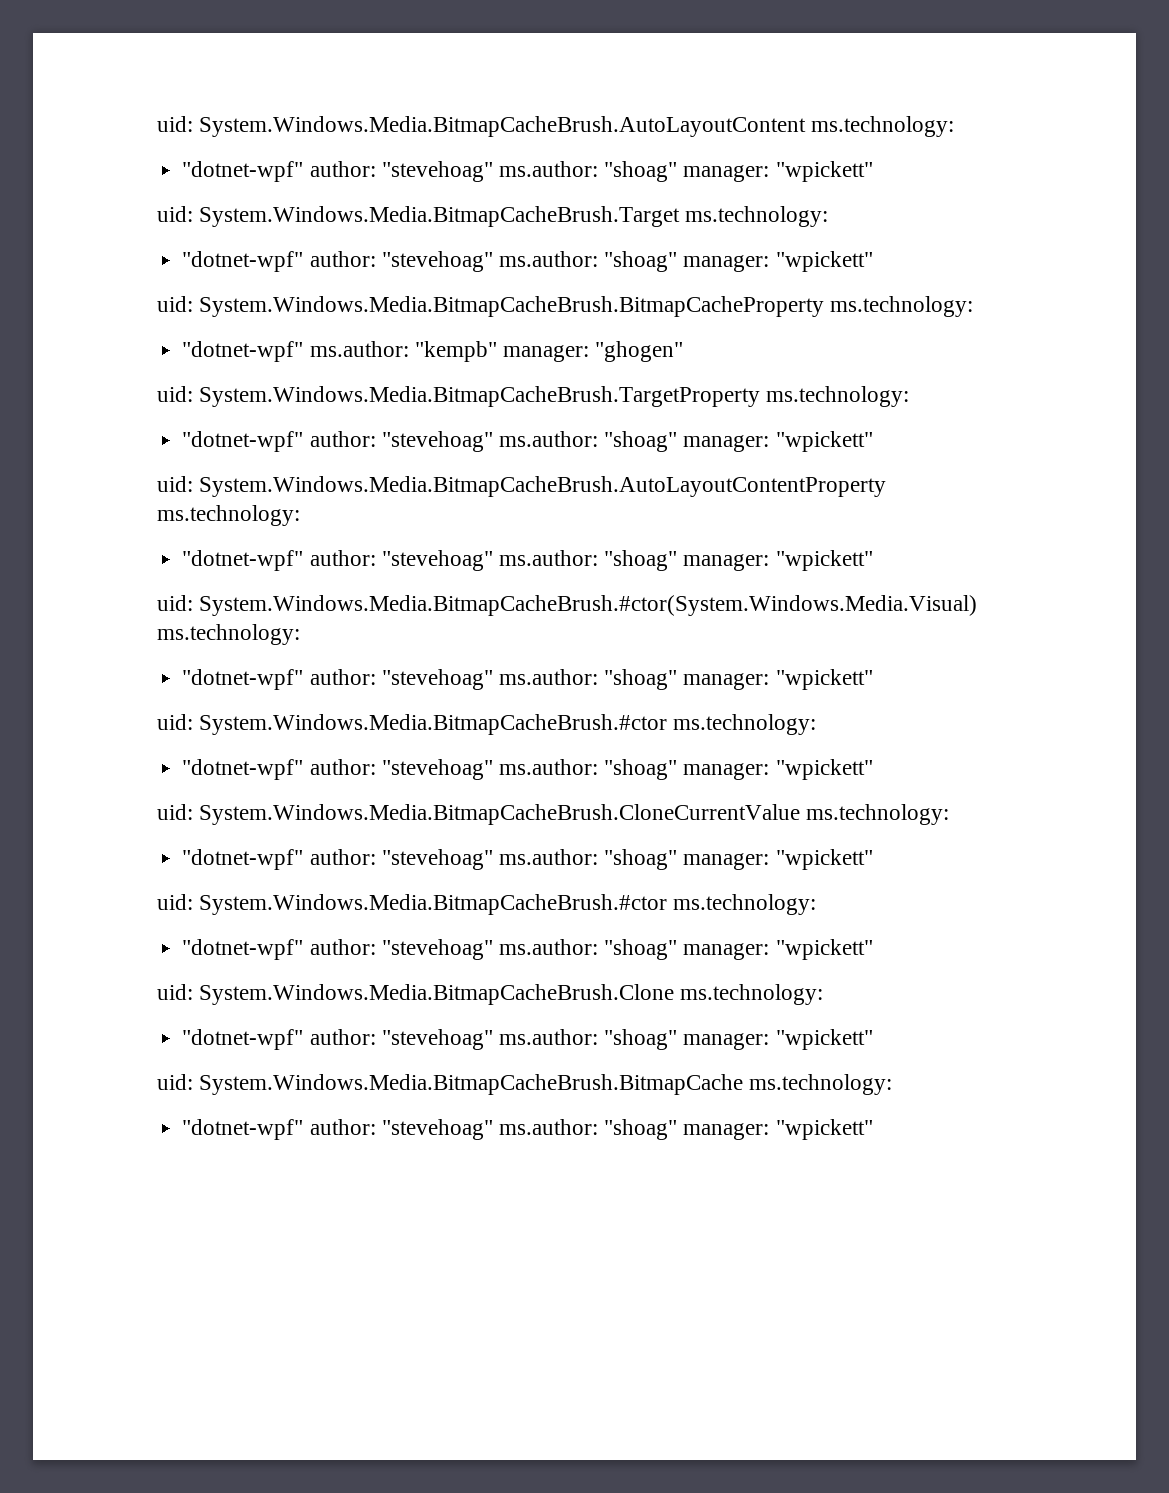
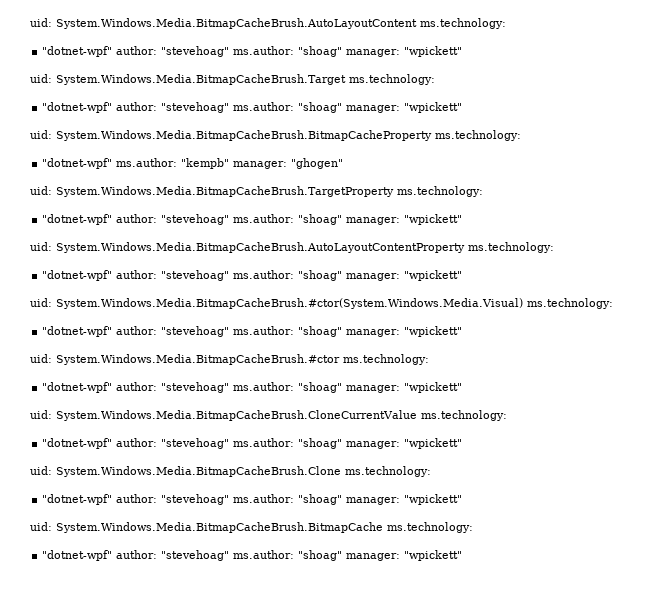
  uid: System.Windows.Media.BitmapCacheBrush.CloneCurrentValue ms.technology:
- "dotnet-wpf" author: "stevehoag" ms.author: "shoag" manager: "wpickett"
- uid: System.Windows.Media.BitmapCacheBrush.#ctor ms.technology:

